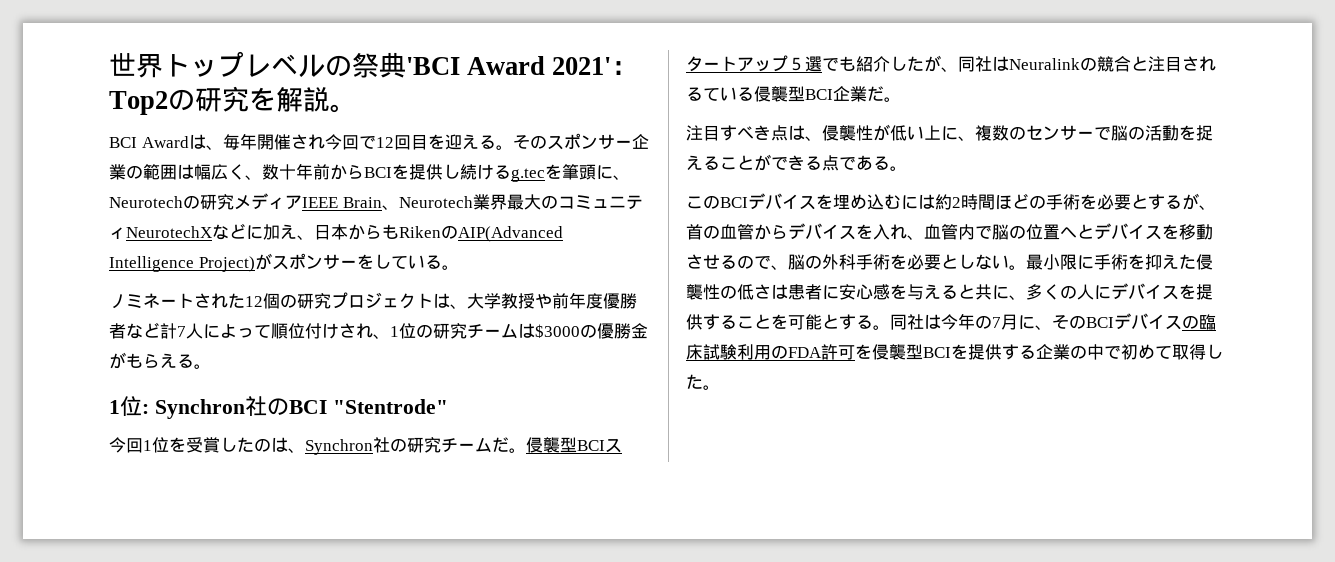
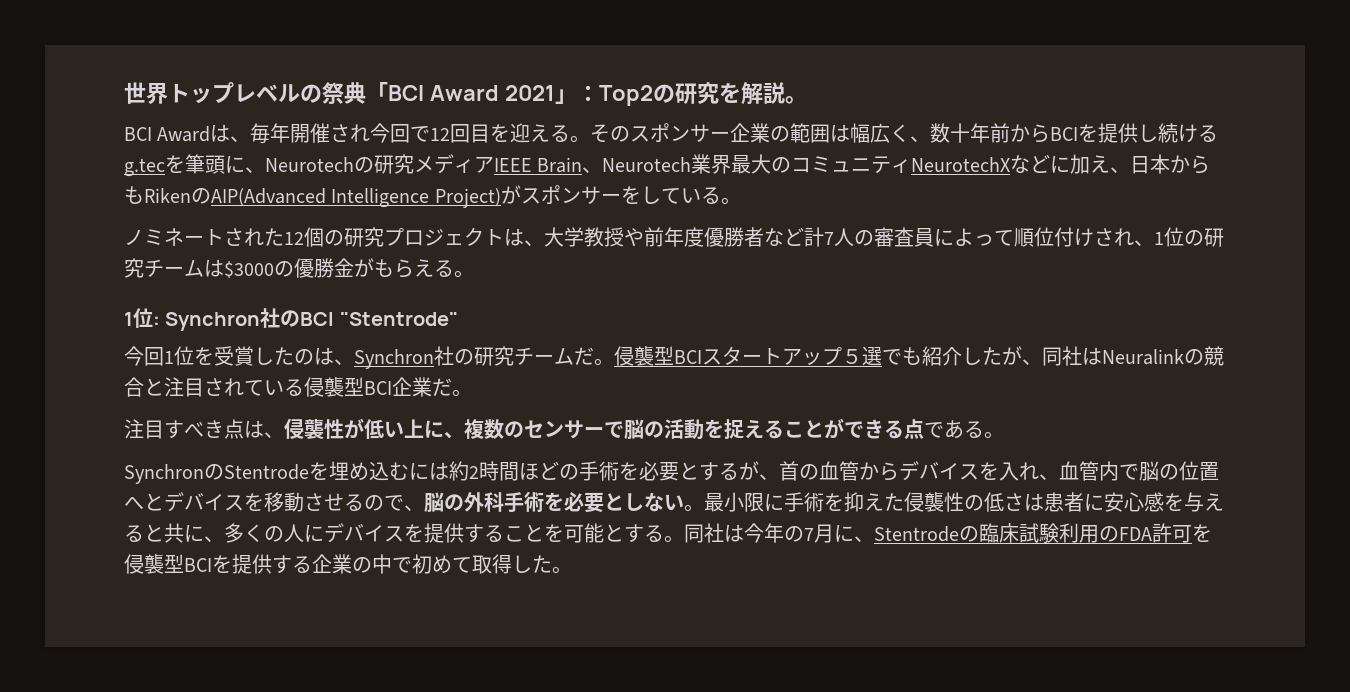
- 世界トップレベルの祭典'BCI Award 2021'：Top2の研究を解説。
+ 世界トップレベルの祭典「BCI Award 2021」：Top2の研究を解説。
- ノミネートされた12個の研究プロジェクトは、大学教授や前年度優勝者など計7人によって順位付けされ、1位の研究チームは$3000の優勝金がもらえる。
+ ノミネートされた12個の研究プロジェクトは、大学教授や前年度優勝者など計7人の審査員によって順位付けされ、1位の研究チームは$3000の優勝金がもらえる。
- 侵襲型BCIスタートアップ５選でも紹介したが、同社はNeuralinkの競合と注目されるている侵襲型BCI企業だ。
+ 侵襲型BCIスタートアップ５選でも紹介したが、同社はNeuralinkの競合と注目されている侵襲型BCI企業だ。
- このBCIデバイスを埋め込むには約2時間ほどの手術を必要とするが、首の血管からデバイスを入れ、血管内で脳の位置へとデバイスを移動させるので、脳の外科手術を必要としない。
+ SynchronのStentrodeを埋め込むには約2時間ほどの手術を必要とするが、首の血管からデバイスを入れ、血管内で脳の位置へとデバイスを移動させるので、脳の外科手術を必要としない。
- 同社は今年の7月に、そのBCIデバイスの臨床試験利用のFDA許可を侵襲型BCIを提供する企業の中で初めて取得した。
+ 同社は今年の7月に、Stentrodeの臨床試験利用のFDA許可を侵襲型BCIを提供する企業の中で初めて取得した。

